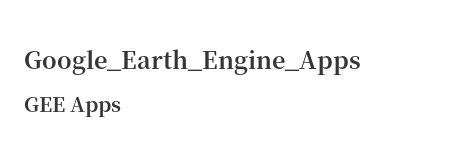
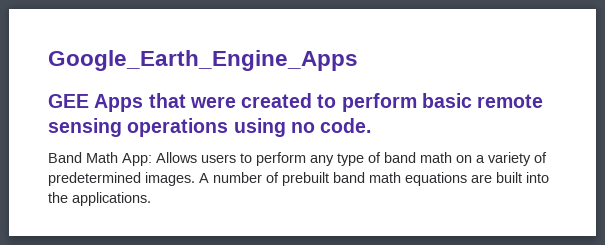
- GEE Apps
+ GEE Apps that were created to perform basic remote sensing operations using no code.
+ Band Math App: Allows users to perform any type of band math on a variety of predetermined images. A number of prebuilt band math equations are built into the applications.

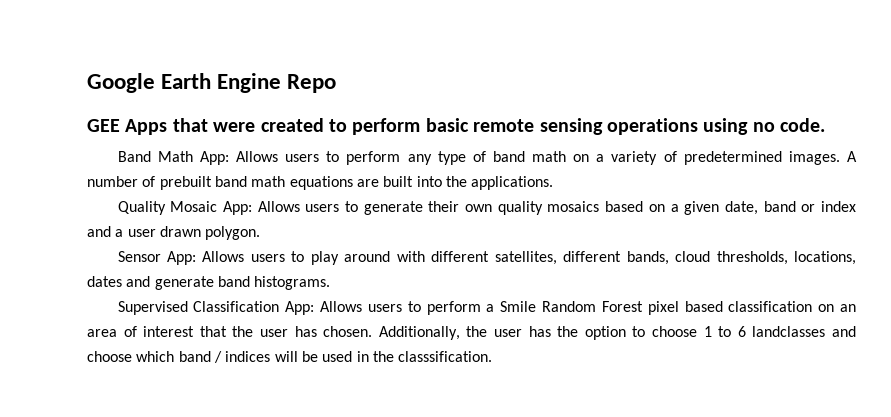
- Google_Earth_Engine_Apps
+ Google Earth Engine Repo
+ Quality Mosaic App: Allows users to generate their own quality mosaics based on a given date, band or index and a user drawn polygon.
+ Sensor App: Allows users to play around with different satellites, different bands, cloud thresholds, locations, dates and generate band histograms.
+ Supervised Classification App: Allows users to perform a Smile Random Forest pixel based classification on an area of interest that the user has chosen. Additionally, the user has the option to choose 1 to 6 landclasses and choose which band / indices will be used in the classsification.

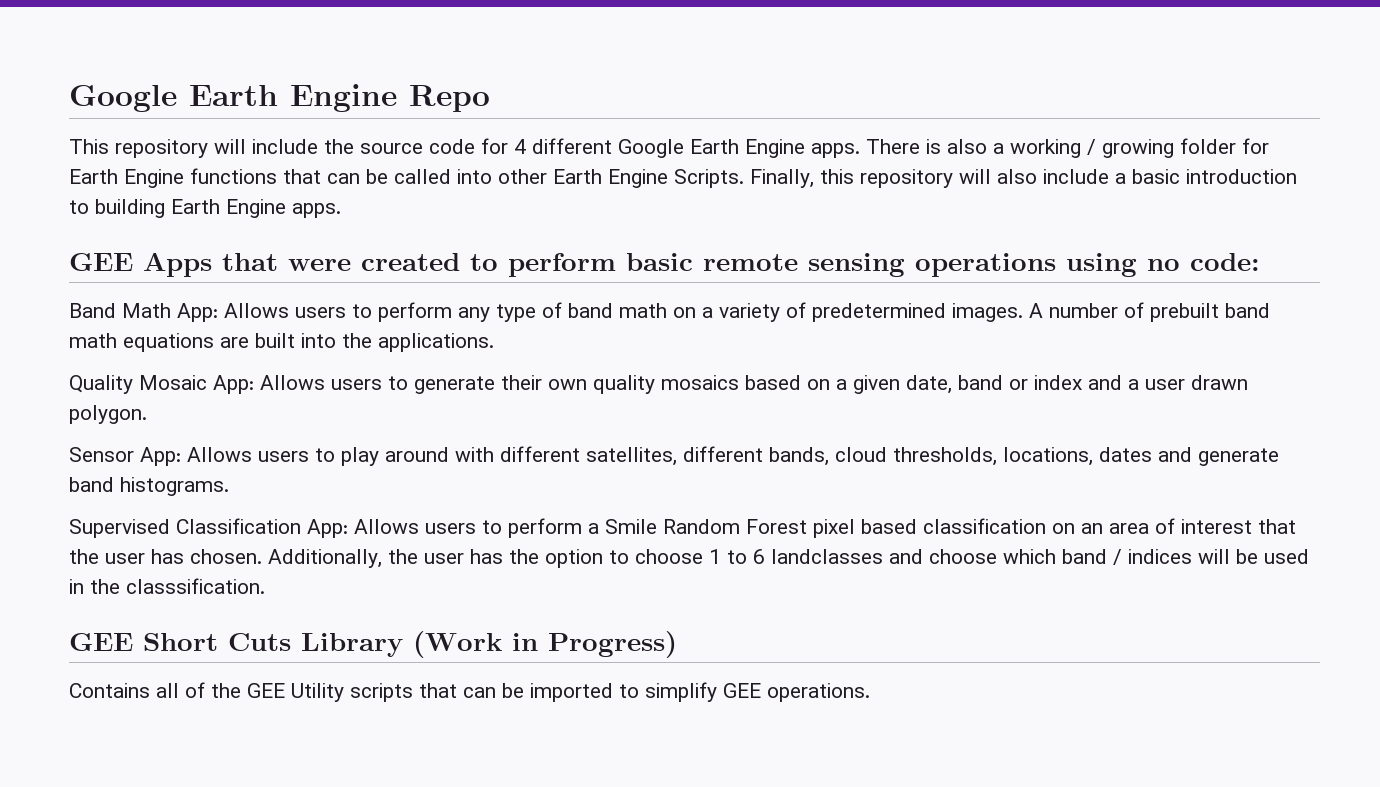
+ This repository will include the source code for 4 different Google Earth Engine apps. There is also a working / growing folder for Earth Engine functions that can be called into other Earth Engine Scripts. Finally, this repository will also include a basic introduction to building Earth Engine apps.
- GEE Apps that were created to perform basic remote sensing operations using no code.
+ GEE Apps that were created to perform basic remote sensing operations using no code:
+ GEE Short Cuts Library (Work in Progress)
+ Contains all of the GEE Utility scripts that can be imported to simplify GEE operations.

